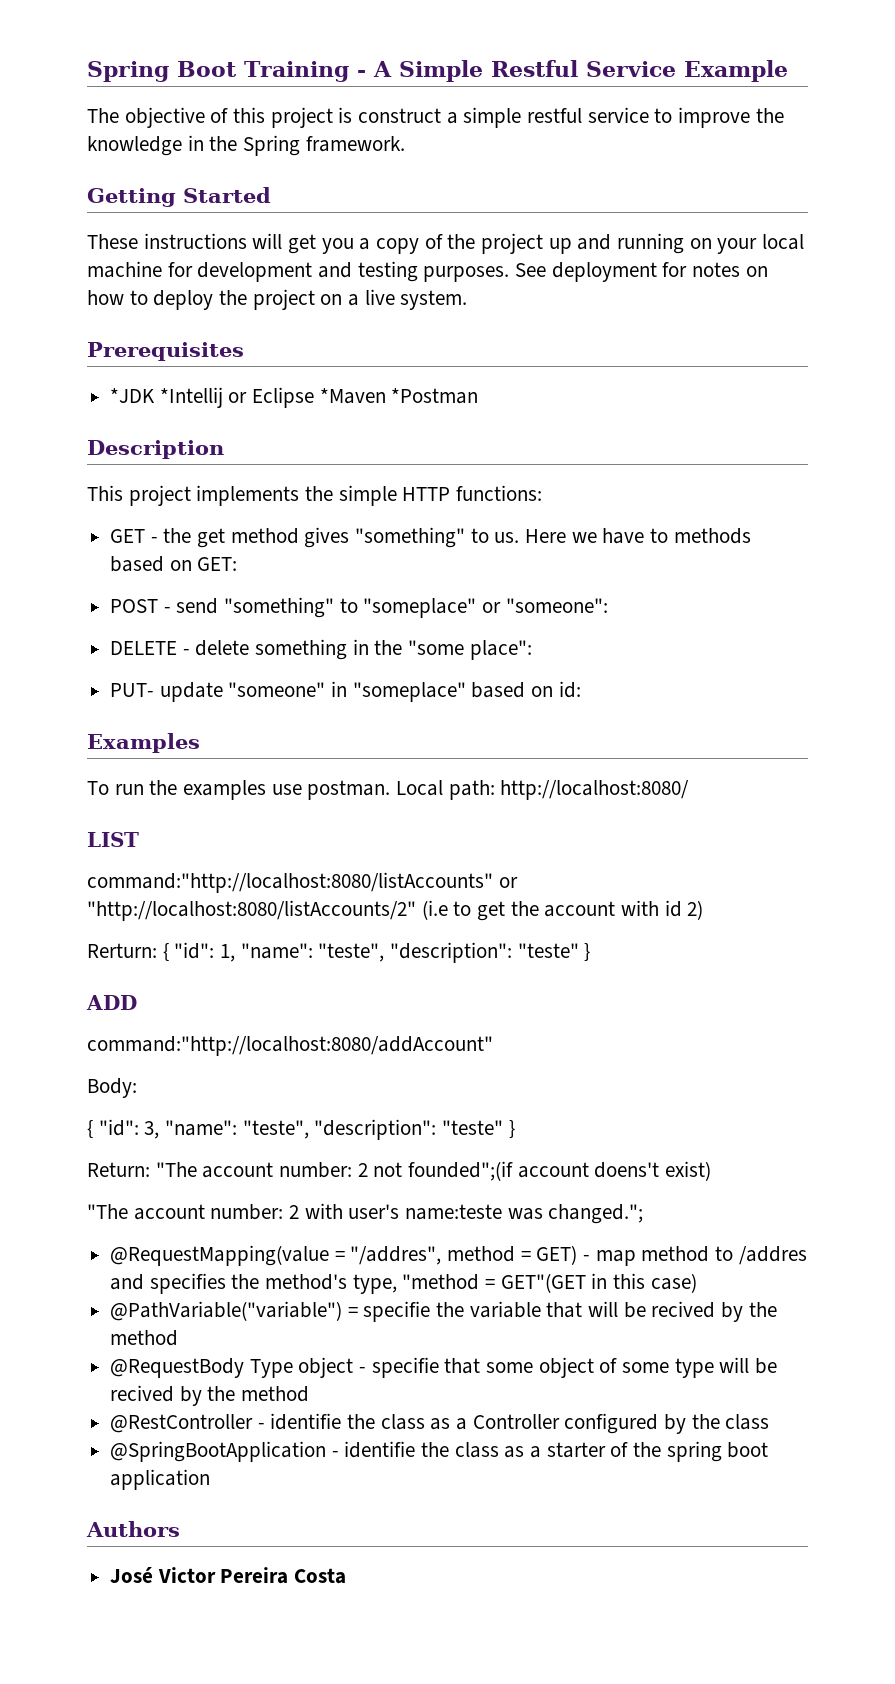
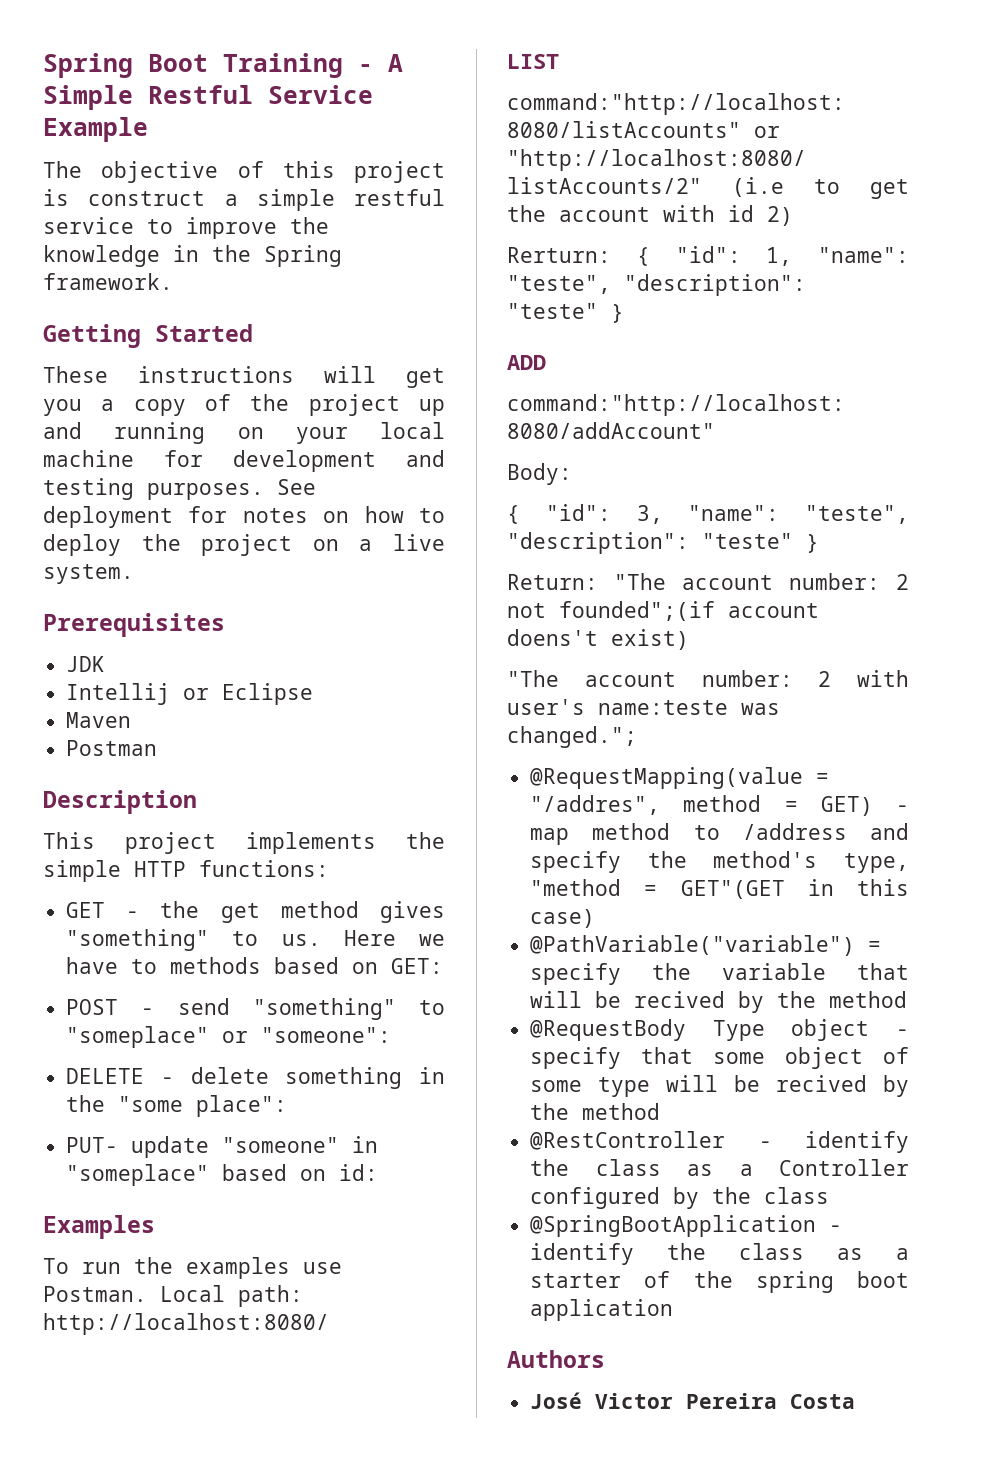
- *JDK *Intellij or Eclipse *Maven *Postman
+ JDK
+ Intellij or Eclipse
+ Maven
+ Postman
- To run the examples use postman.
+ To run the examples use Postman.
- @RequestMapping(value = "/addres", method = GET) - map method to /addres and specifies the method's type, "method = GET"(GET in this case)
+ @RequestMapping(value = "/addres", method = GET) - map method to /address and specify the method's type, "method = GET"(GET in this case)
- @PathVariable("variable") = specifie the variable that will be recived by the method
+ @PathVariable("variable") = specify the variable that will be recived by the method
- @RequestBody Type object - specifie that some object of some type will be recived by the method
+ @RequestBody Type object - specify that some object of some type will be recived by the method
- @RestController - identifie the class as a Controller configured by the class
+ @RestController - identify the class as a Controller configured by the class
- @SpringBootApplication - identifie the class as a starter of the spring boot application
+ @SpringBootApplication - identify the class as a starter of the spring boot application

